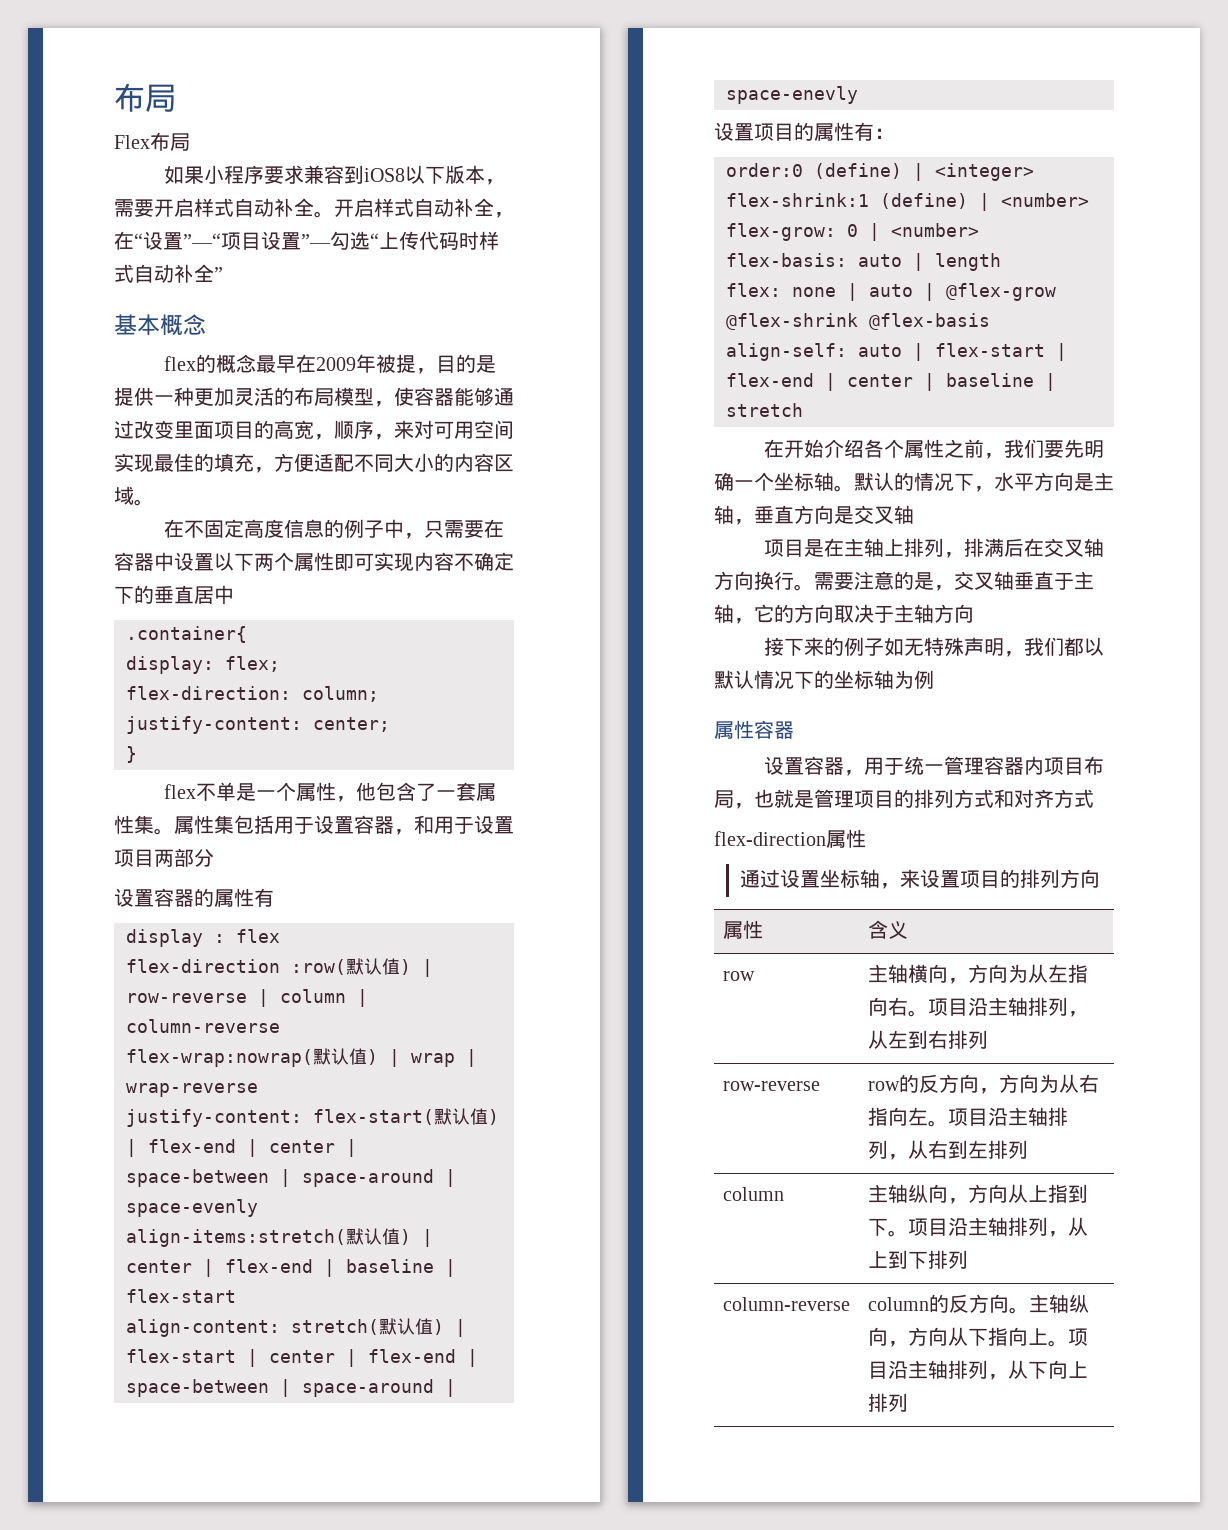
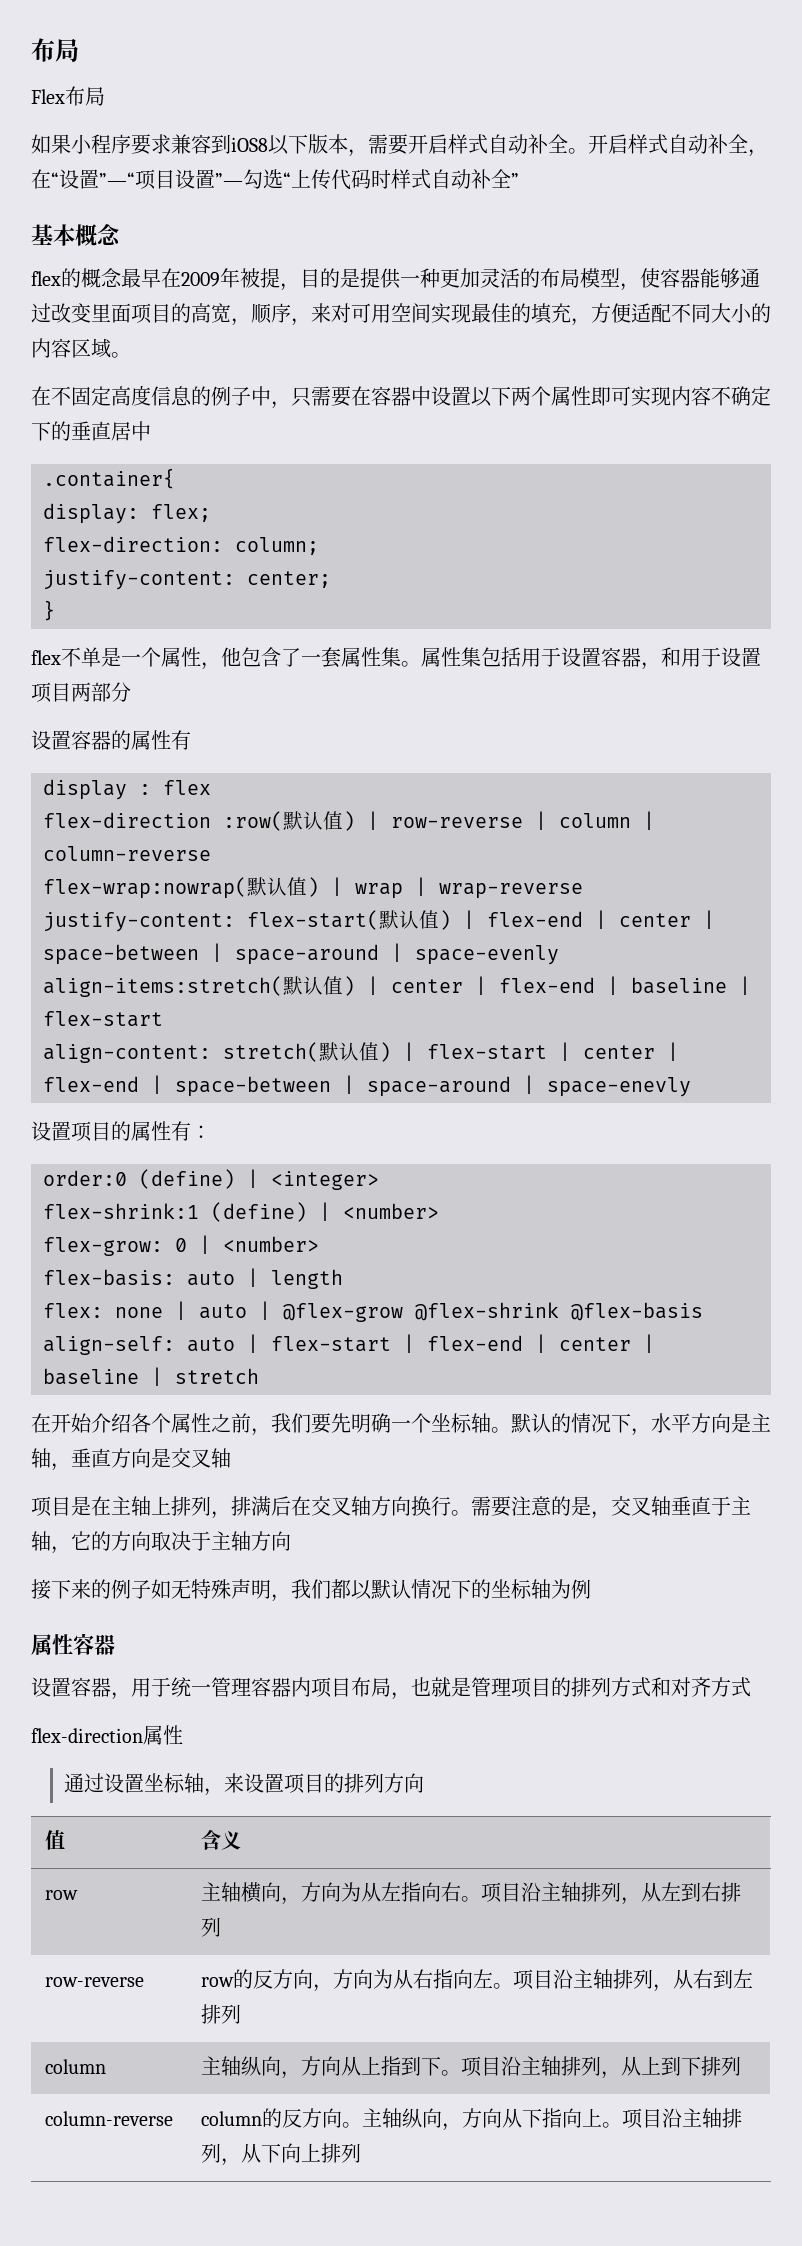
- 属性 | 含义
+ 值 | 含义

